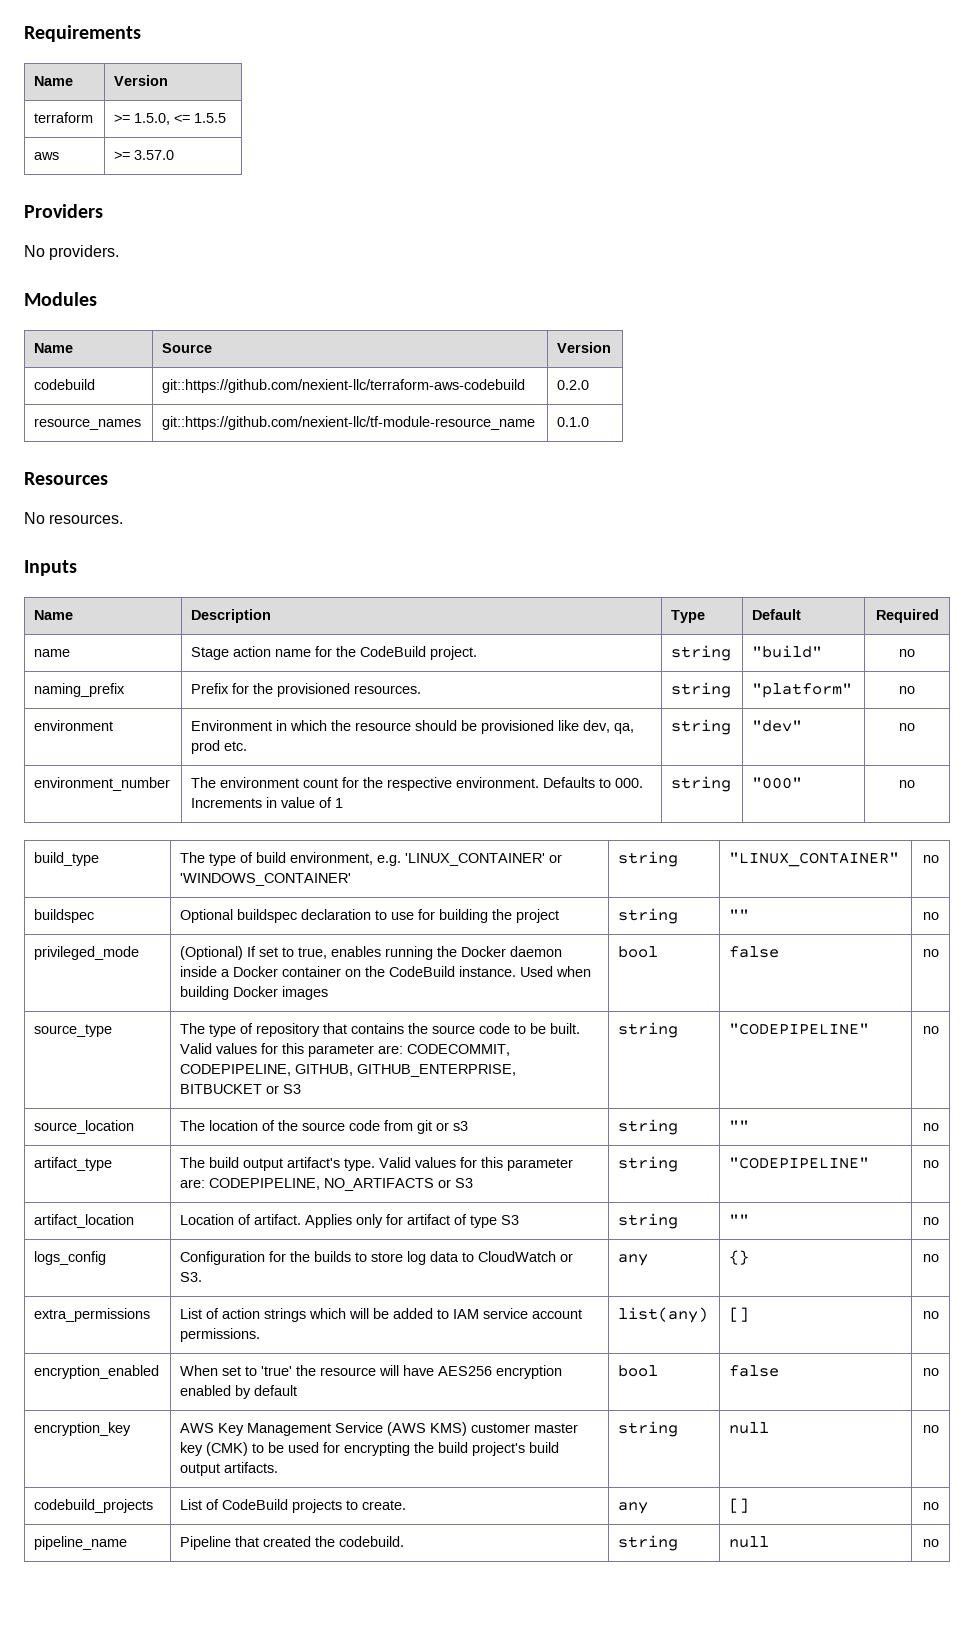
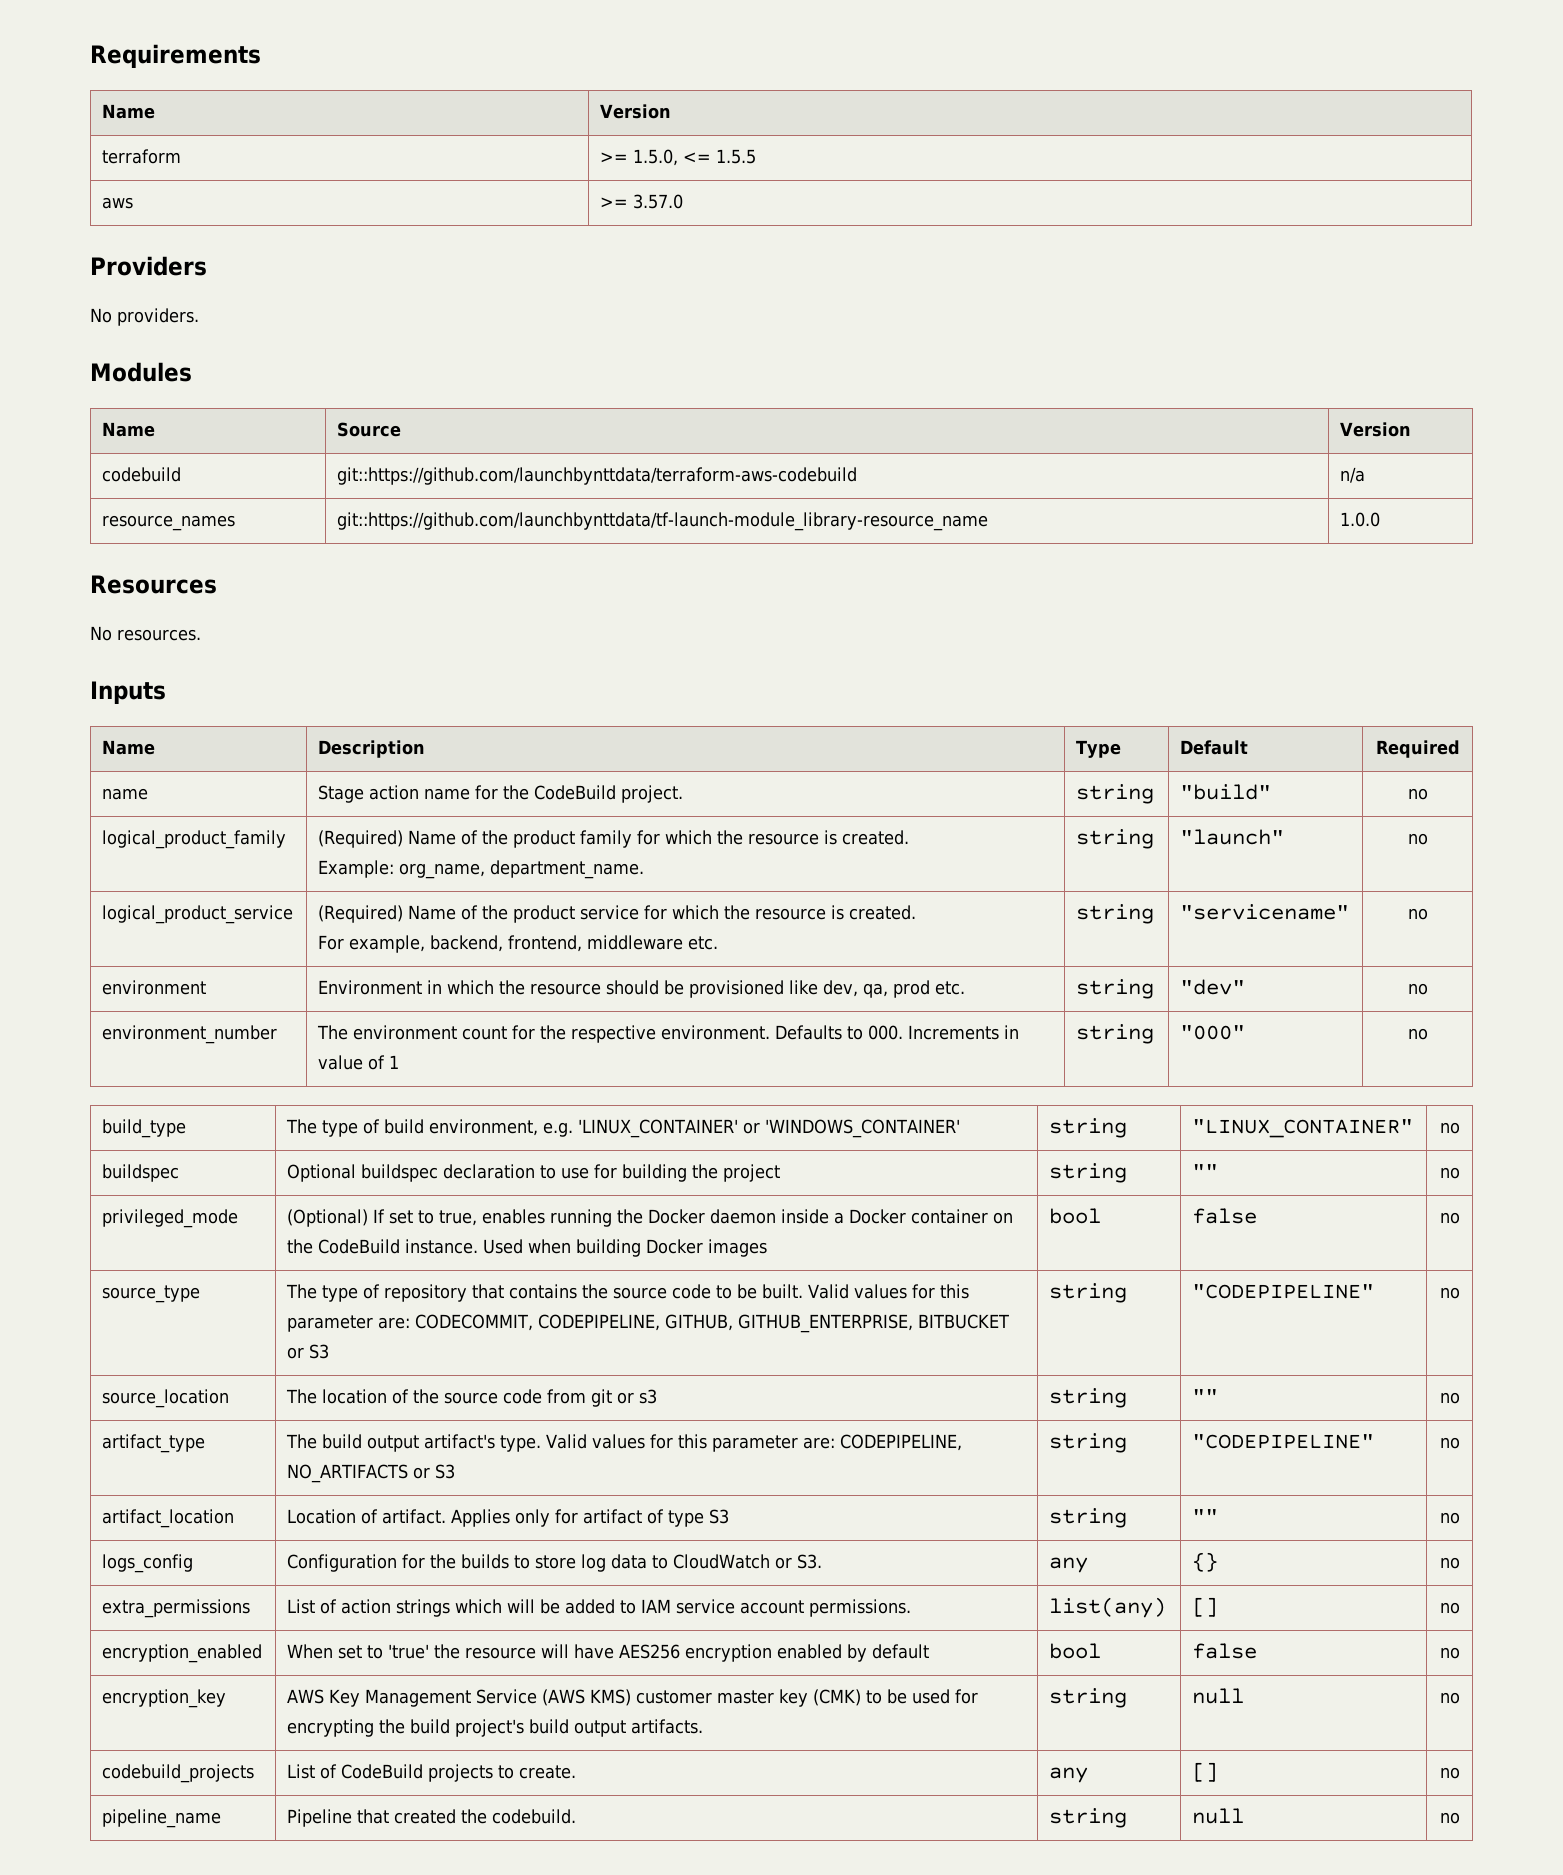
- codebuild | git::https://github.com/nexient-llc/terraform-aws-codebuild | 0.2.0
+ codebuild | git::https://github.com/launchbynttdata/terraform-aws-codebuild | n/a
- resource_names | git::https://github.com/nexient-llc/tf-module-resource_name | 0.1.0
+ resource_names | git::https://github.com/launchbynttdata/tf-launch-module_library-resource_name | 1.0.0
- naming_prefix | Prefix for the provisioned resources. | string | "platform" | no
+ logical_product_family | (Required) Name of the product family for which the resource is created.
+ Example: org_name, department_name. | string | "launch" | no
+ logical_product_service | (Required) Name of the product service for which the resource is created.
+ For example, backend, frontend, middleware etc. | string | "servicename" | no

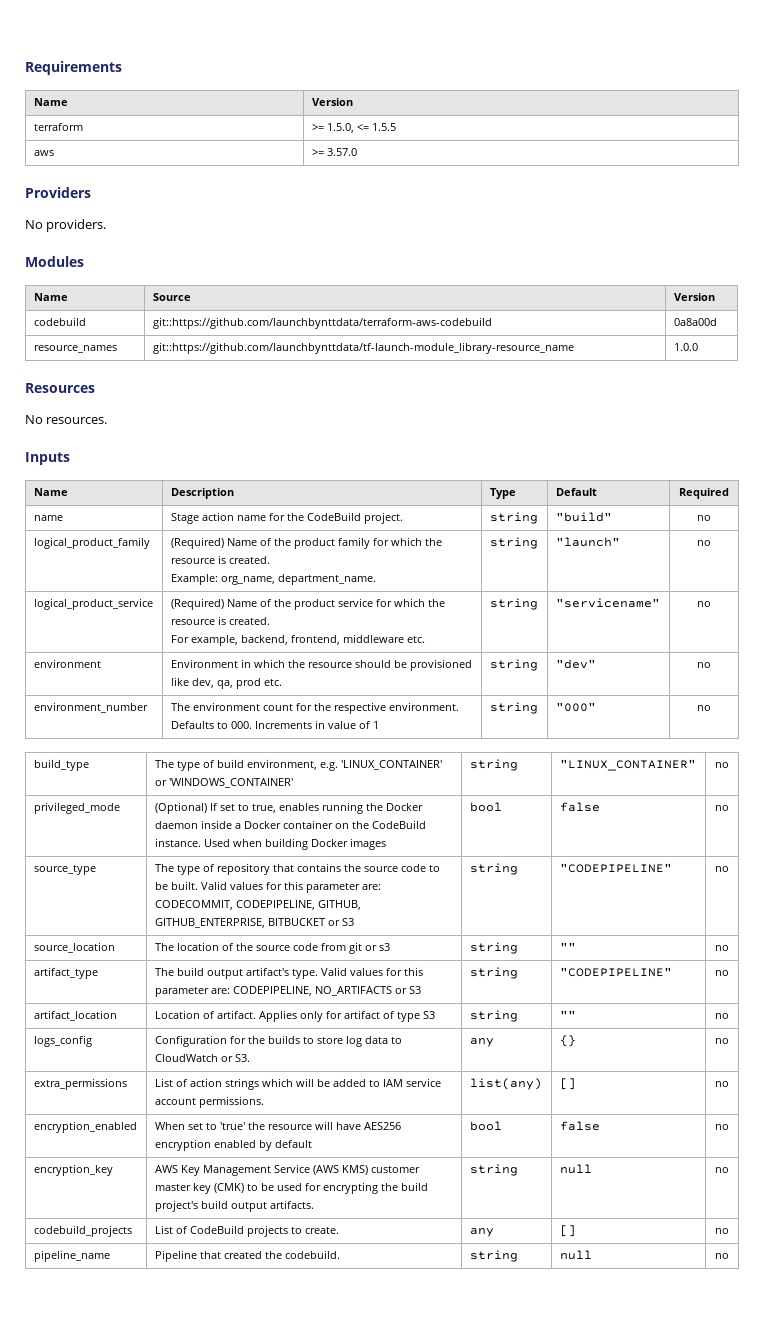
- codebuild | git::https://github.com/launchbynttdata/terraform-aws-codebuild | n/a
+ codebuild | git::https://github.com/launchbynttdata/terraform-aws-codebuild | 0a8a00d
- buildspec | Optional buildspec declaration to use for building the project | string | "" | no

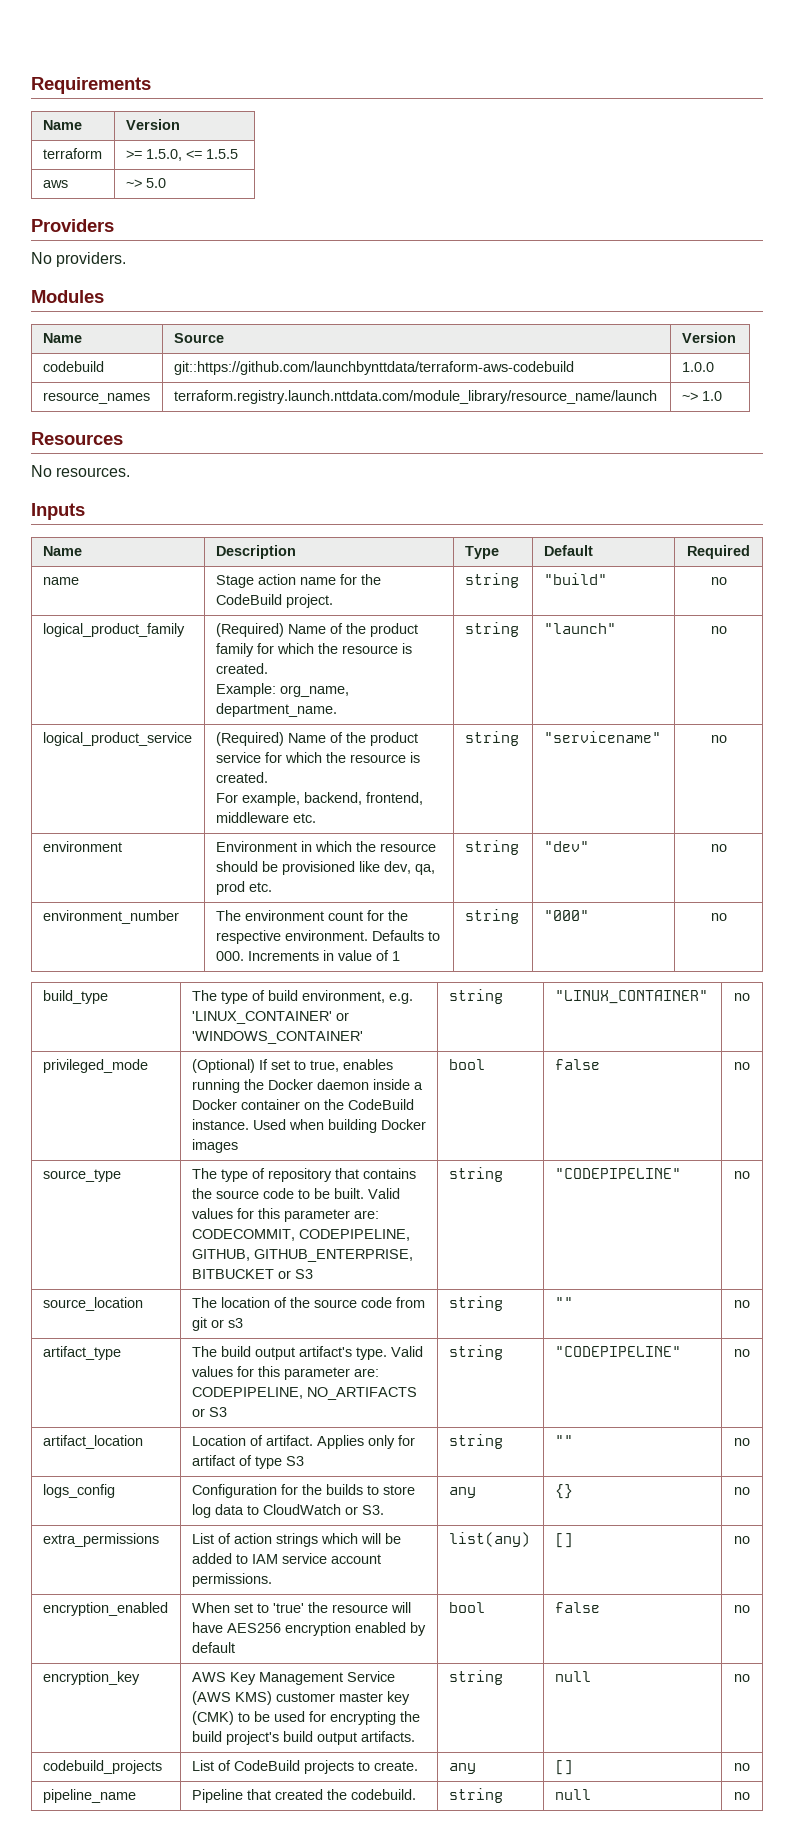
- aws | >= 3.57.0
+ aws | ~> 5.0
- codebuild | git::https://github.com/launchbynttdata/terraform-aws-codebuild | 0a8a00d
+ codebuild | git::https://github.com/launchbynttdata/terraform-aws-codebuild | 1.0.0
- resource_names | git::https://github.com/launchbynttdata/tf-launch-module_library-resource_name | 1.0.0
+ resource_names | terraform.registry.launch.nttdata.com/module_library/resource_name/launch | ~> 1.0

